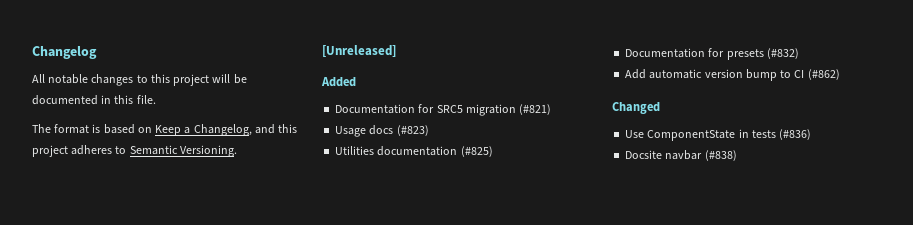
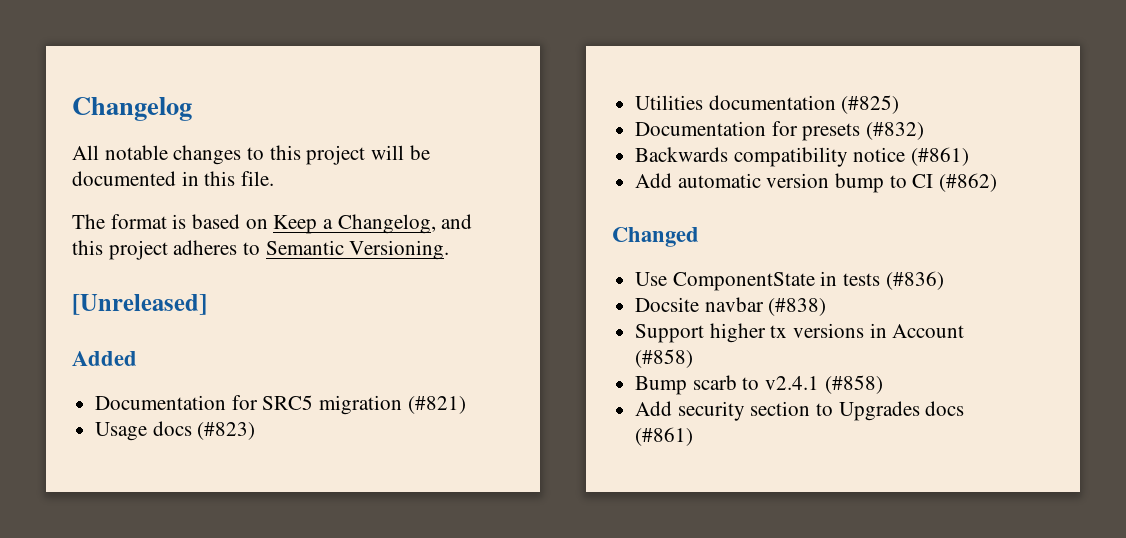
+ Backwards compatibility notice (#861)
+ Support higher tx versions in Account (#858)
+ Bump scarb to v2.4.1 (#858)
+ Add security section to Upgrades docs (#861)

